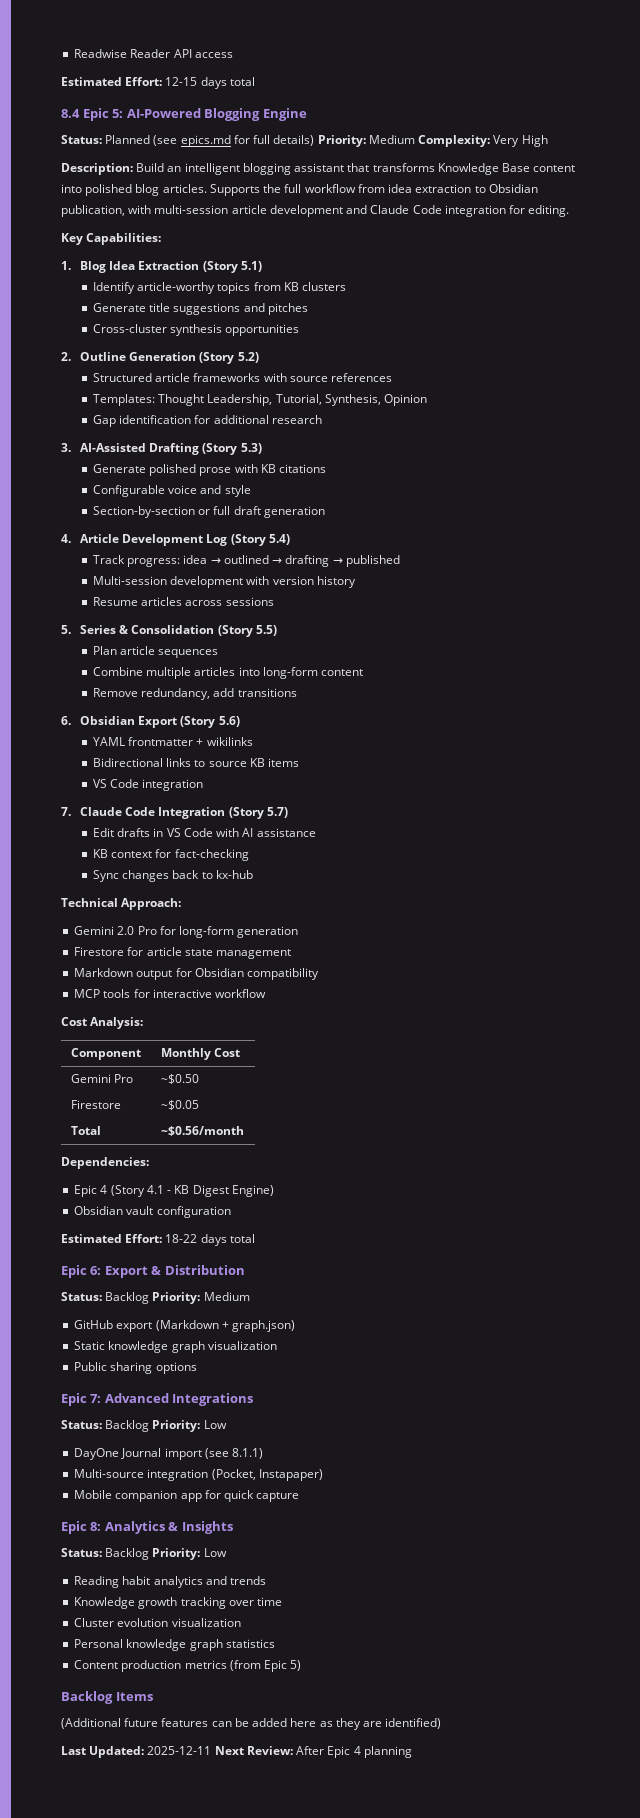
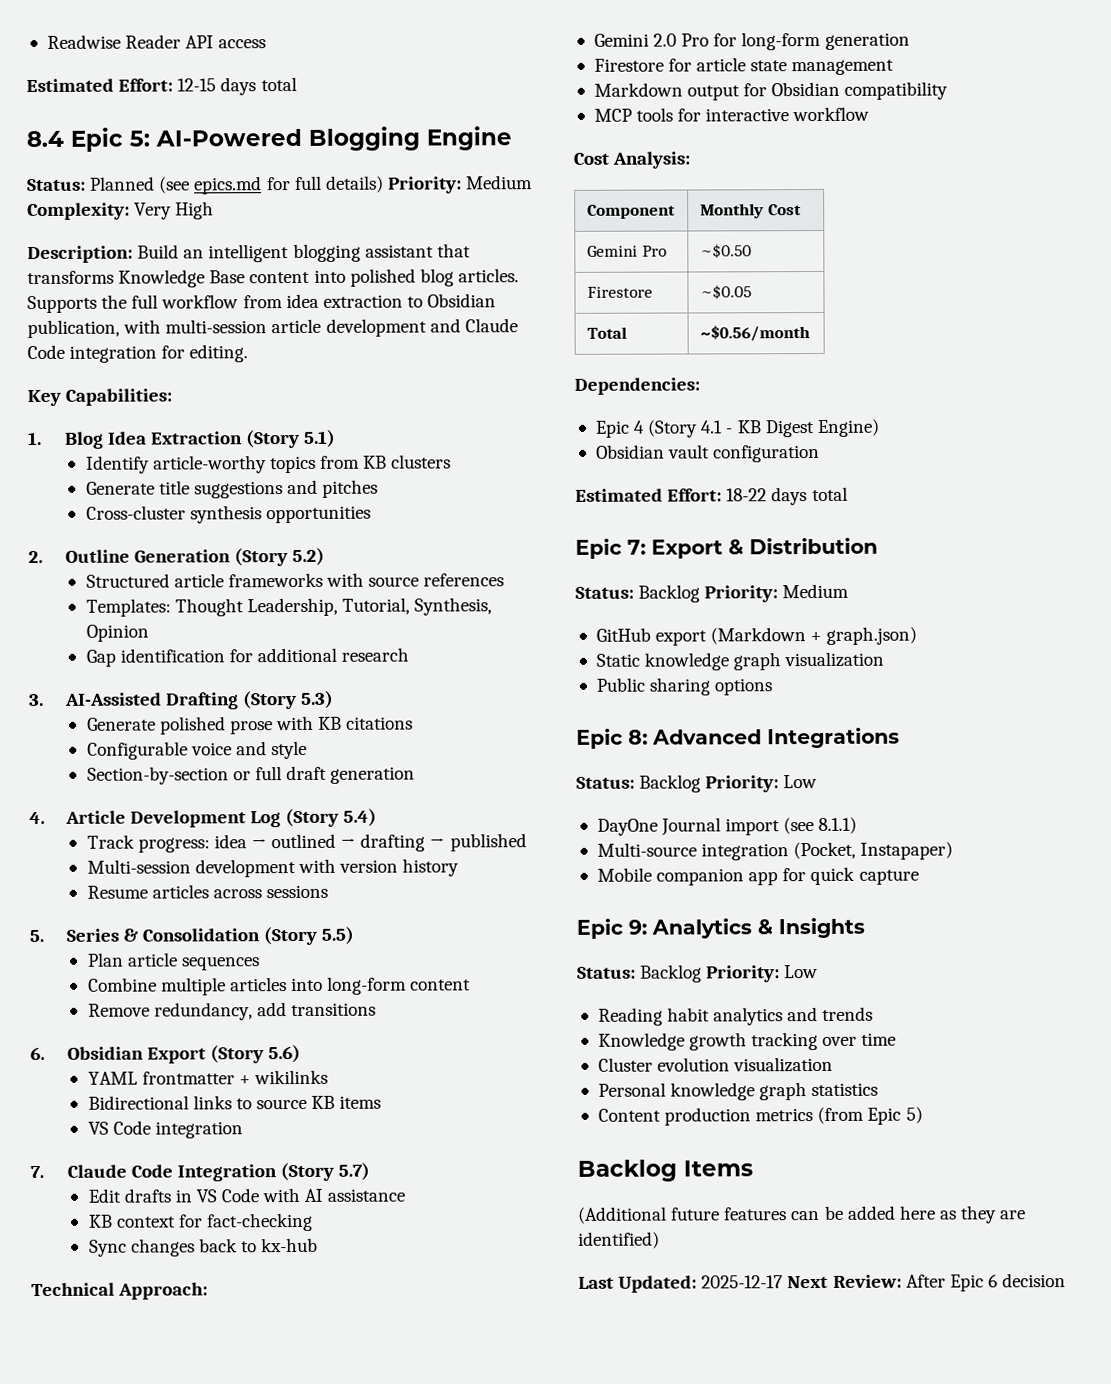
- Epic 6: Export & Distribution
+ Epic 7: Export & Distribution
- Epic 7: Advanced Integrations
+ Epic 8: Advanced Integrations
- Epic 8: Analytics & Insights
+ Epic 9: Analytics & Insights
- Last Updated: 2025-12-11 Next Review: After Epic 4 planning
+ Last Updated: 2025-12-17 Next Review: After Epic 6 decision

